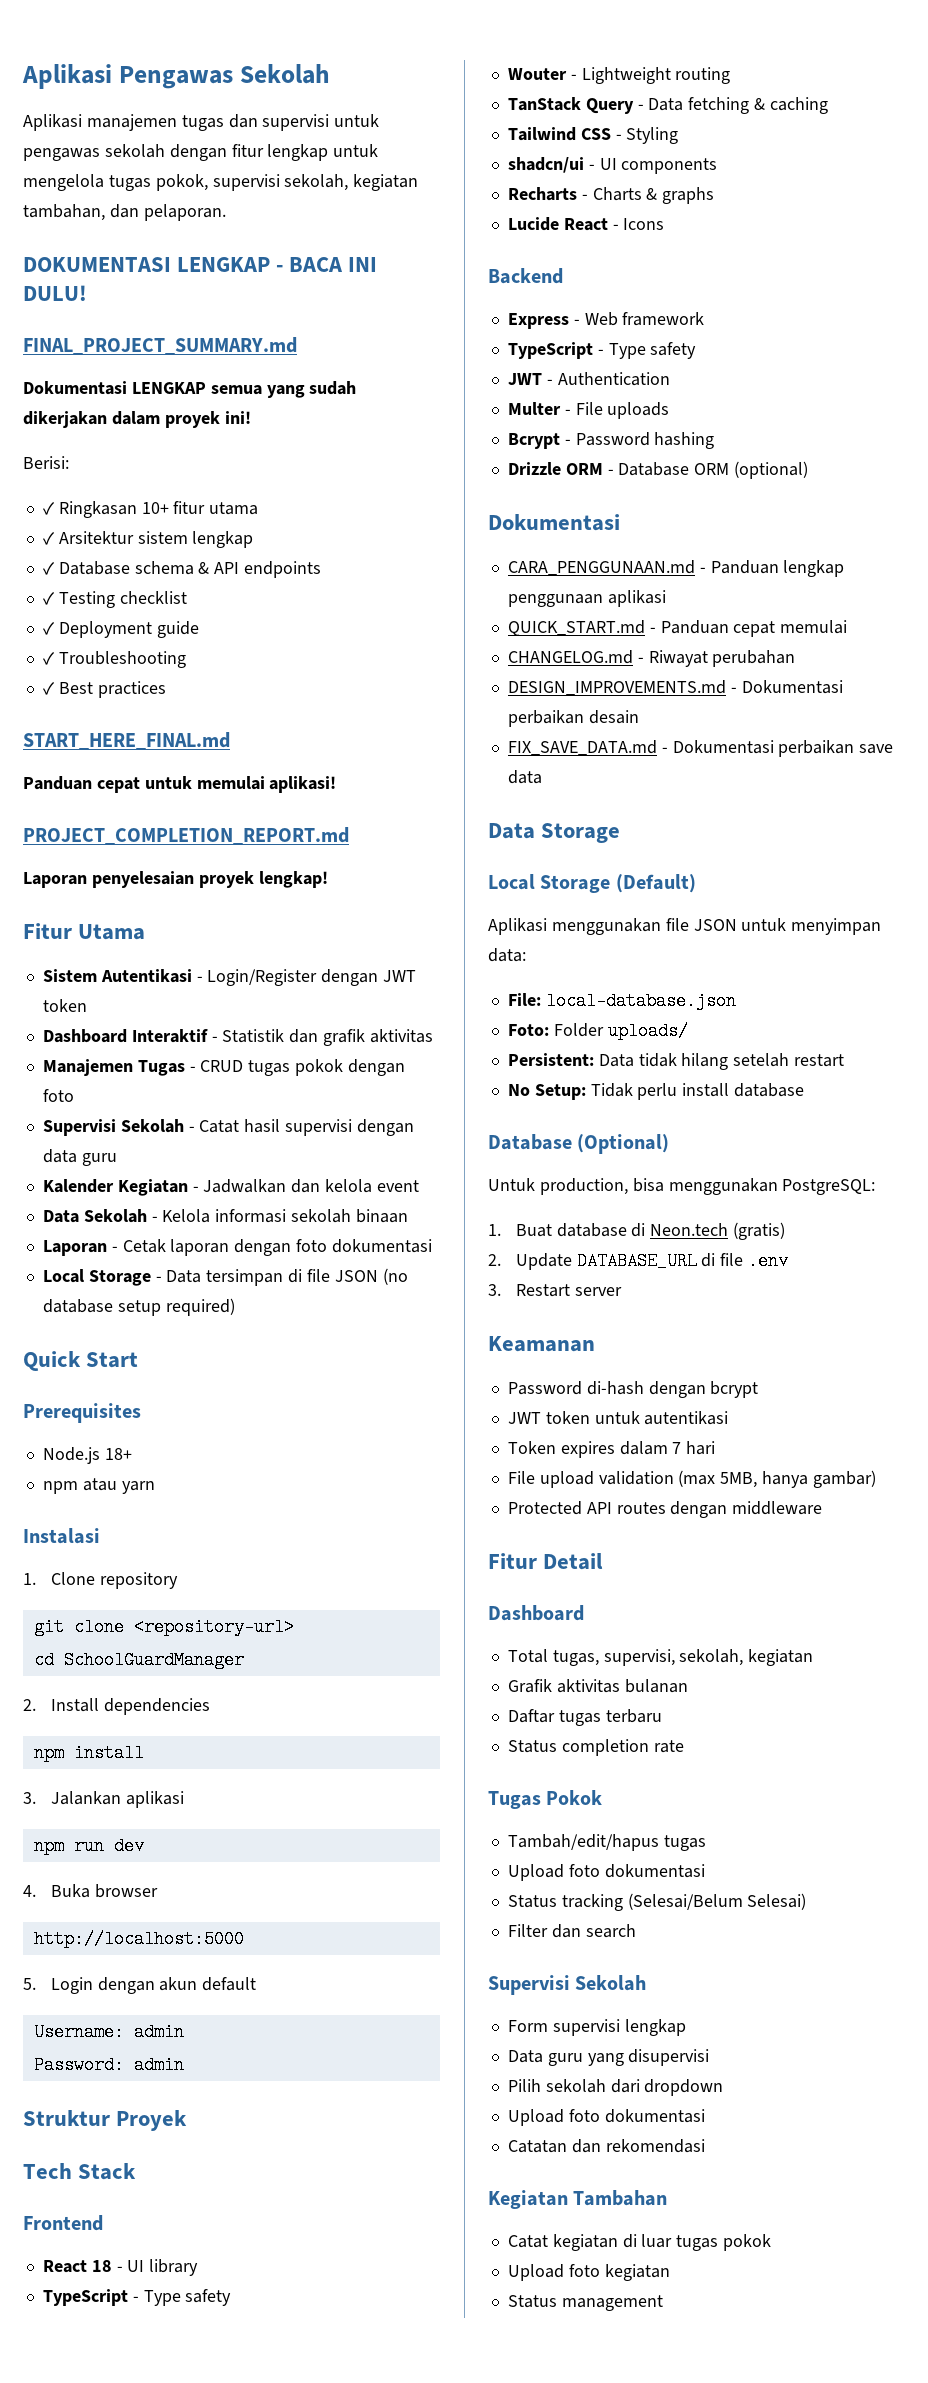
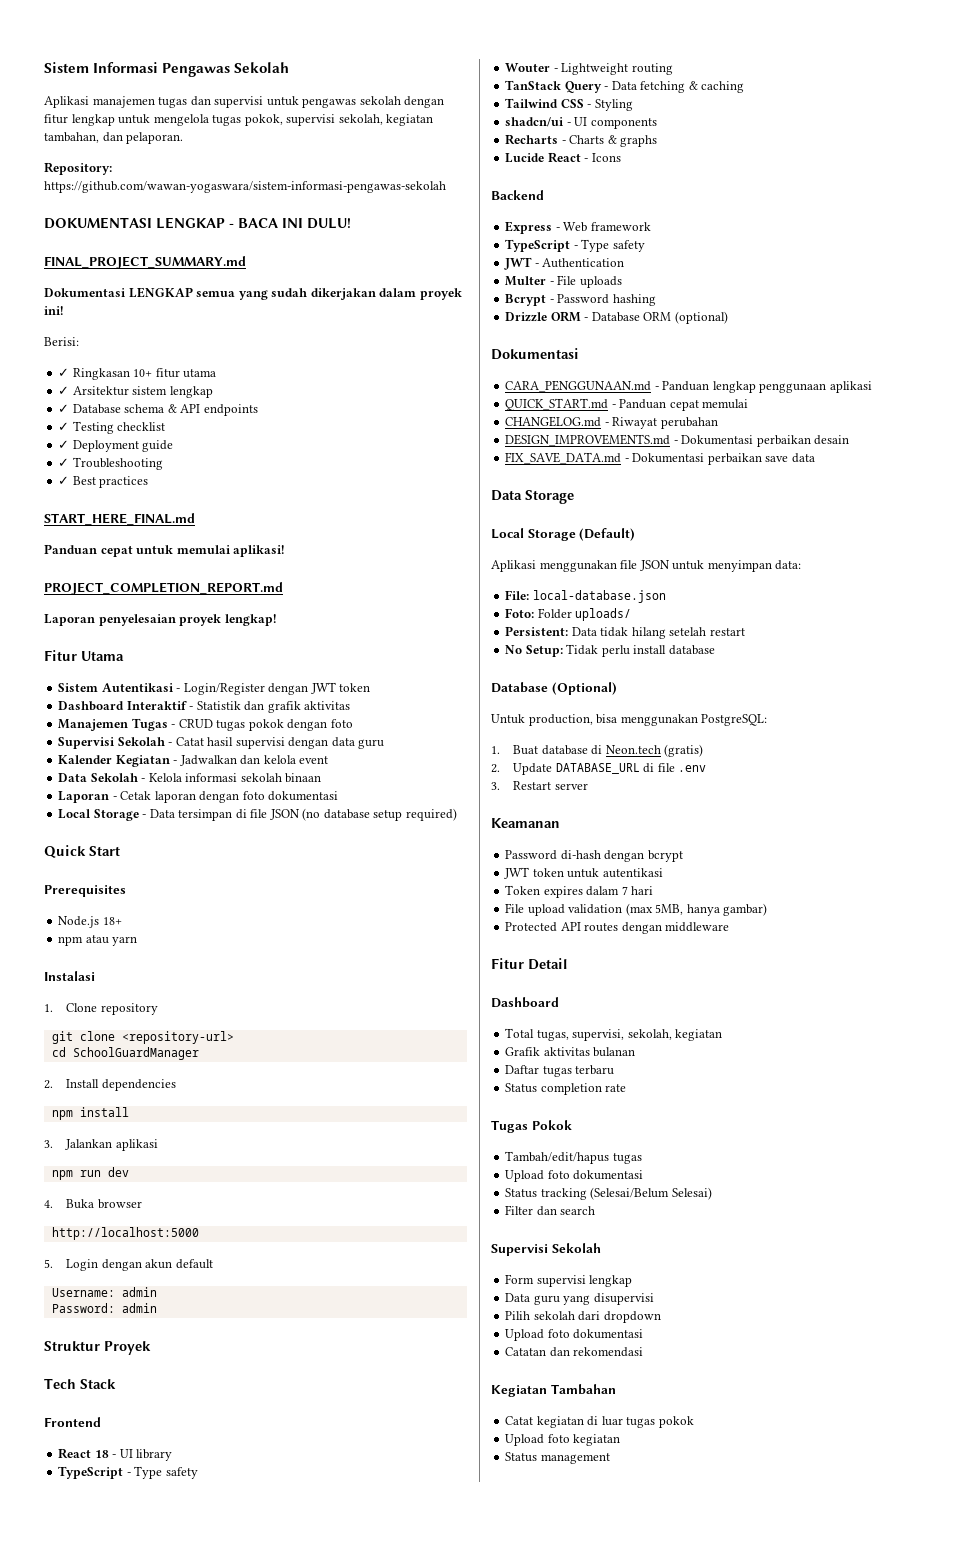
- Aplikasi Pengawas Sekolah
+ Sistem Informasi Pengawas Sekolah
+ Repository: https://github.com/wawan-yogaswara/sistem-informasi-pengawas-sekolah

